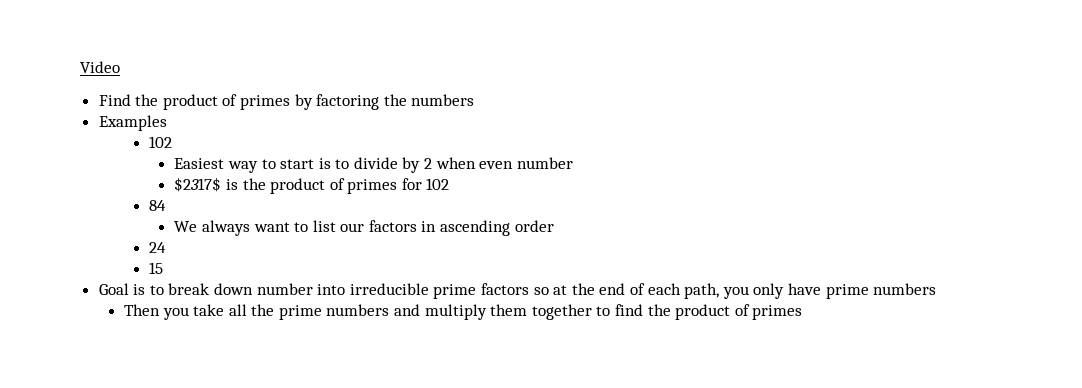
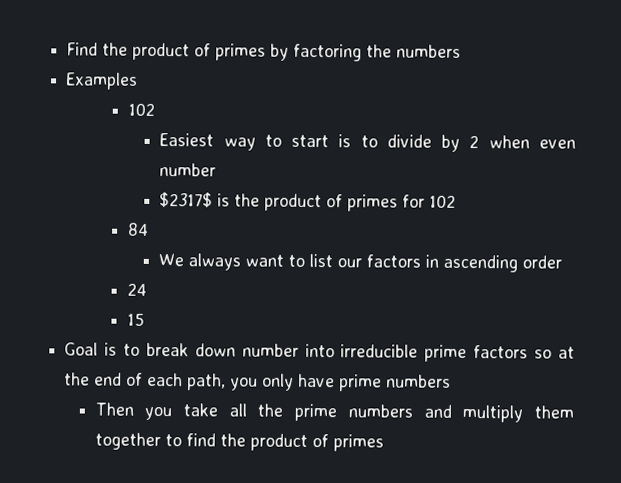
- Video

